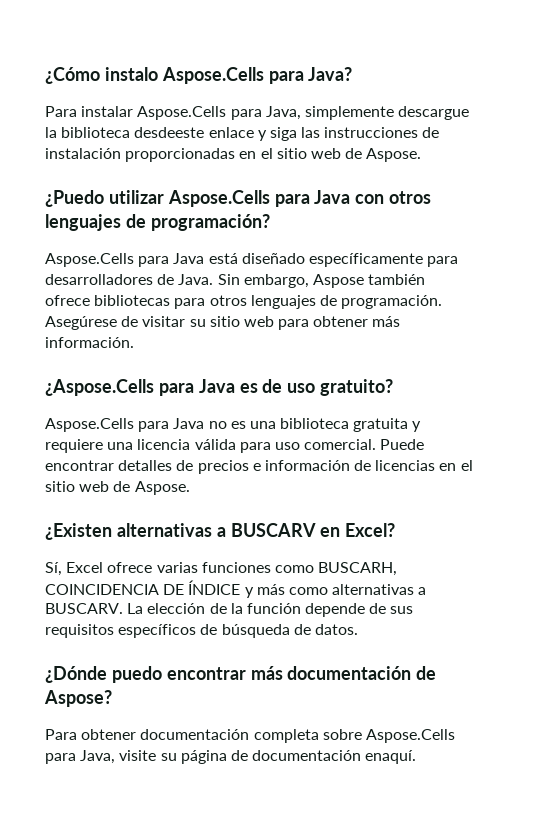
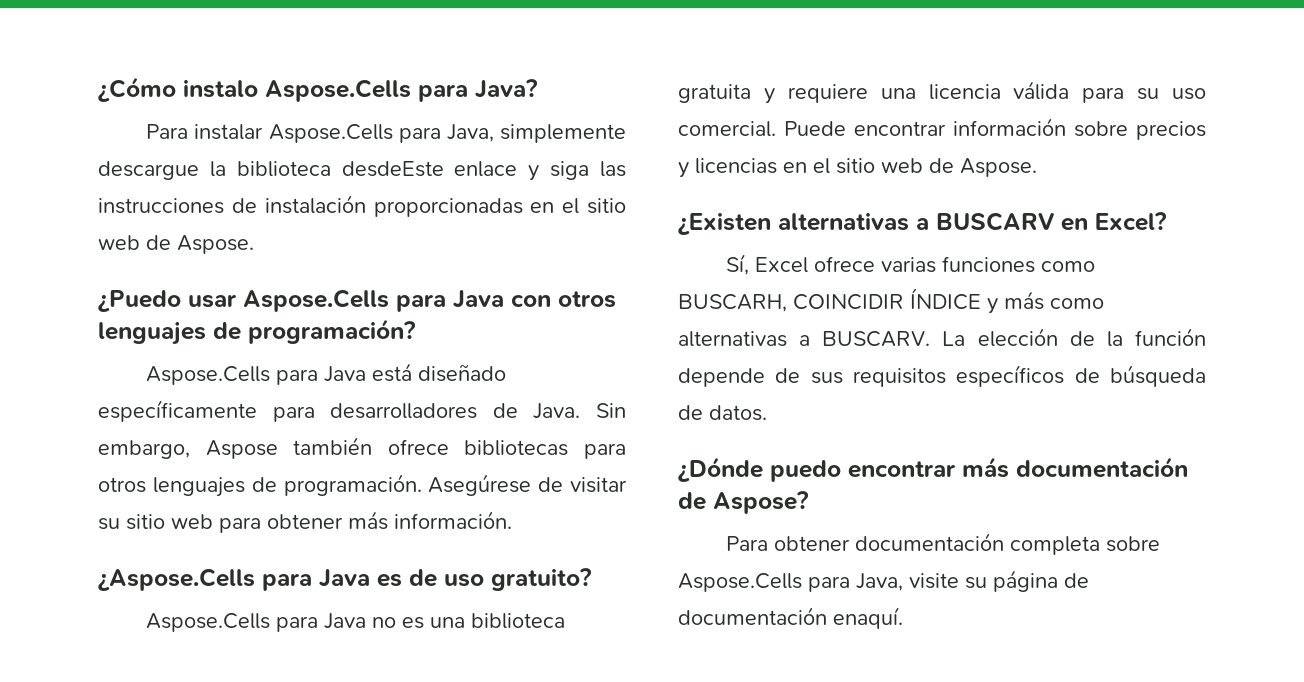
- Para instalar Aspose.Cells para Java, simplemente descargue la biblioteca desdeeste enlace y siga las instrucciones de instalación proporcionadas en el sitio web de Aspose.
+ Para instalar Aspose.Cells para Java, simplemente descargue la biblioteca desdeEste enlace y siga las instrucciones de instalación proporcionadas en el sitio web de Aspose.
- ¿Puedo utilizar Aspose.Cells para Java con otros lenguajes de programación?
+ ¿Puedo usar Aspose.Cells para Java con otros lenguajes de programación?
- Aspose.Cells para Java no es una biblioteca gratuita y requiere una licencia válida para uso comercial.
+ Aspose.Cells para Java no es una biblioteca gratuita y requiere una licencia válida para su uso comercial.
- Puede encontrar detalles de precios e información de licencias en el sitio web de Aspose.
+ Puede encontrar información sobre precios y licencias en el sitio web de Aspose.
- Sí, Excel ofrece varias funciones como BUSCARH, COINCIDENCIA DE ÍNDICE y más como alternativas a BUSCARV.
+ Sí, Excel ofrece varias funciones como BUSCARH, COINCIDIR ÍNDICE y más como alternativas a BUSCARV.

